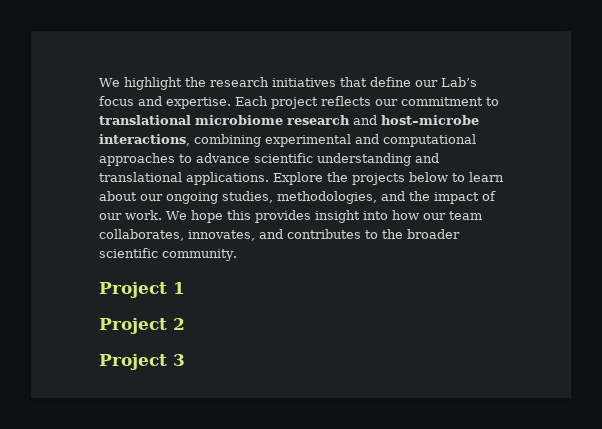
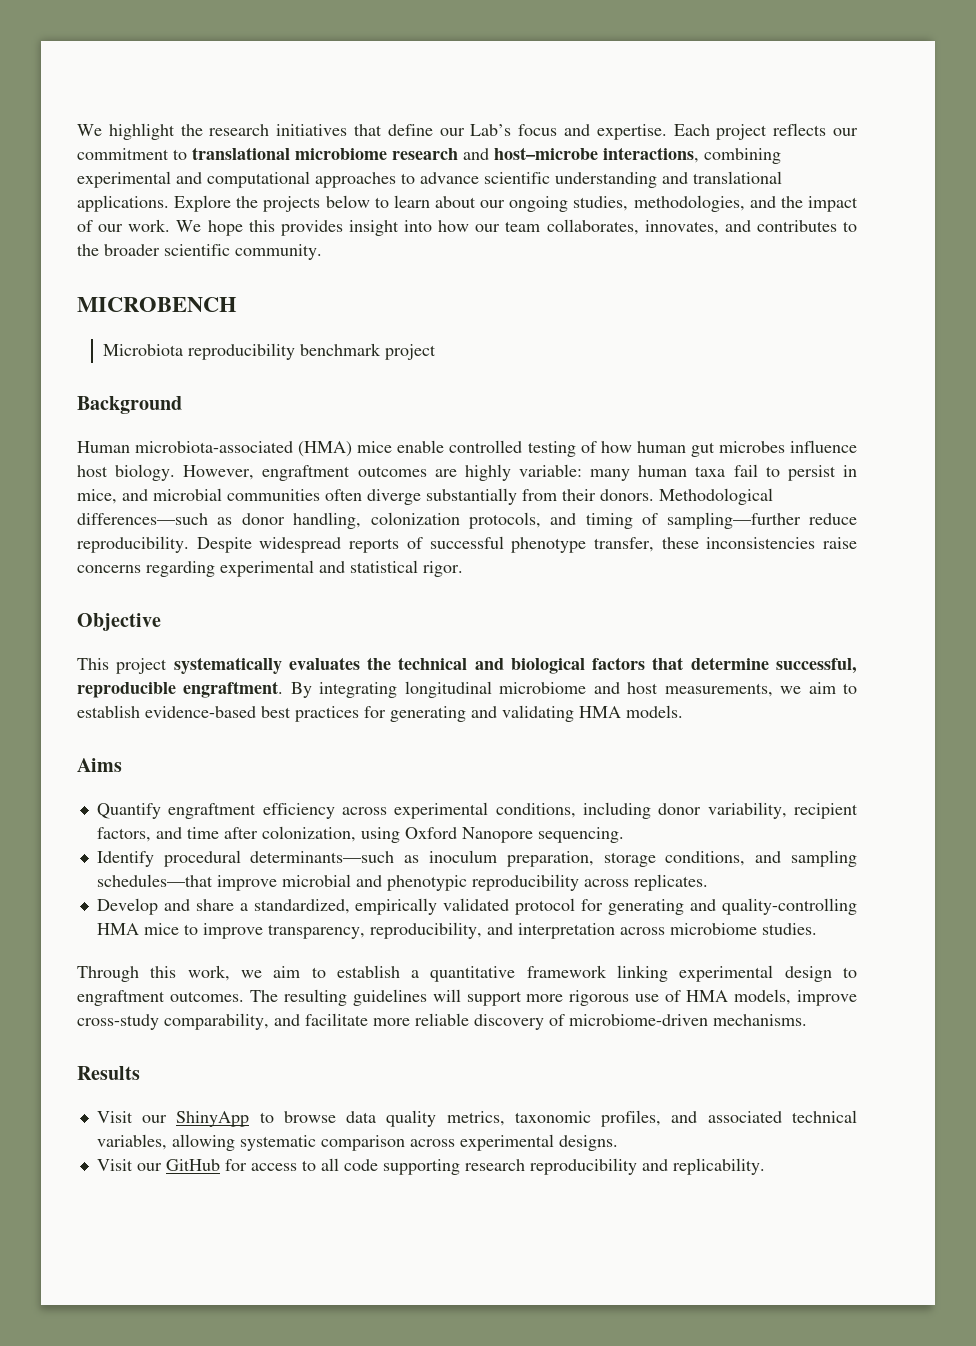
- Project 1
- Project 2
- Project 3
+ MICROBENCH
+ Microbiota reproducibility benchmark project
+ Background
+ Human microbiota-associated (HMA) mice enable controlled testing of how human gut microbes influence host biology. However, engraftment outcomes are highly variable: many human taxa fail to persist in mice, and microbial communities often diverge substantially from their donors. Methodological differences—such as donor handling, colonization protocols, and timing of sampling—further reduce reproducibility. Despite widespread reports of successful phenotype transfer, these inconsistencies raise concerns regarding experimental and statistical rigor.
+ Objective
+ This project systematically evaluates the technical and biological factors that determine successful, reproducible engraftment. By integrating longitudinal microbiome and host measurements, we aim to establish evidence-based best practices for generating and validating HMA models.
+ Aims
+ Quantify engraftment efficiency across experimental conditions, including donor variability, recipient factors, and time after colonization, using Oxford Nanopore sequencing.
+ Identify procedural determinants—such as inoculum preparation, storage conditions, and sampling schedules—that improve microbial and phenotypic reproducibility across replicates.
+ Develop and share a standardized, empirically validated protocol for generating and quality-controlling HMA mice to improve transparency, reproducibility, and interpretation across microbiome studies.
+ Through this work, we aim to establish a quantitative framework linking experimental design to engraftment outcomes. The resulting guidelines will support more rigorous use of HMA models, improve cross-study comparability, and facilitate more reliable discovery of microbiome-driven mechanisms.
+ Results
+ Visit our ShinyApp to browse data quality metrics, taxonomic profiles, and associated technical variables, allowing systematic comparison across experimental designs.
+ Visit our GitHub for access to all code supporting research reproducibility and replicability.

